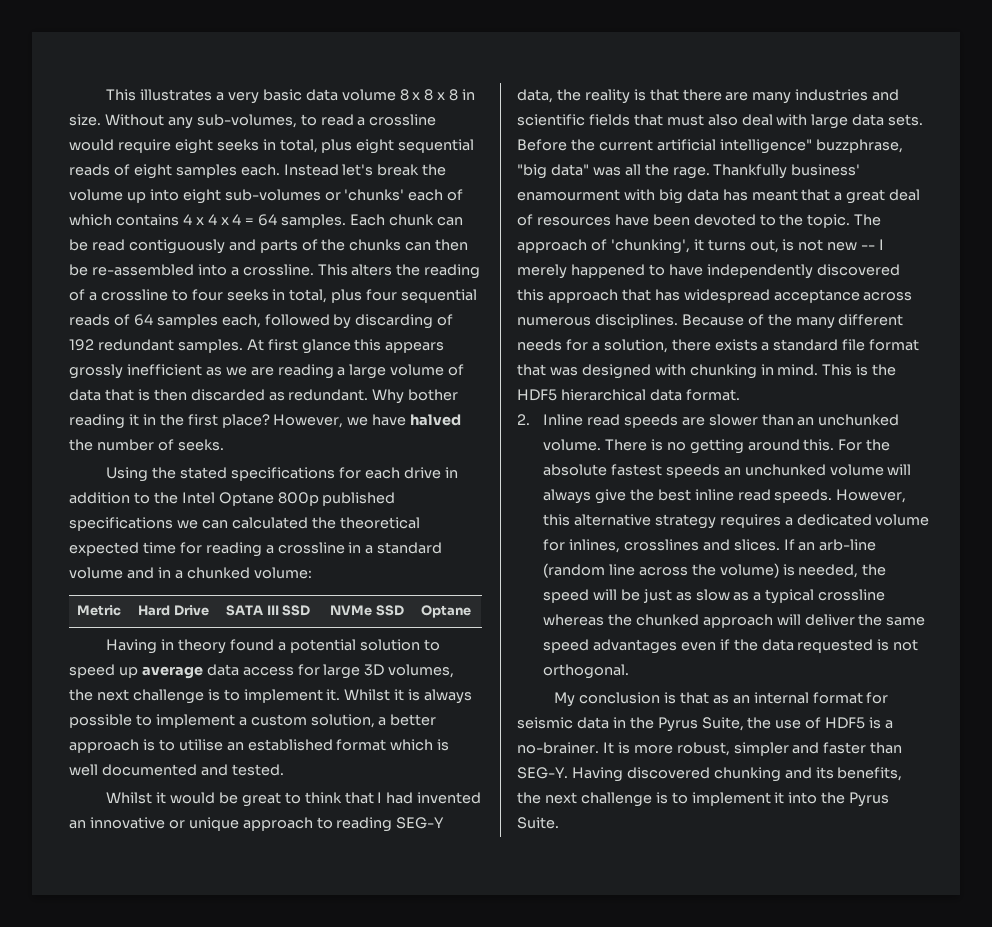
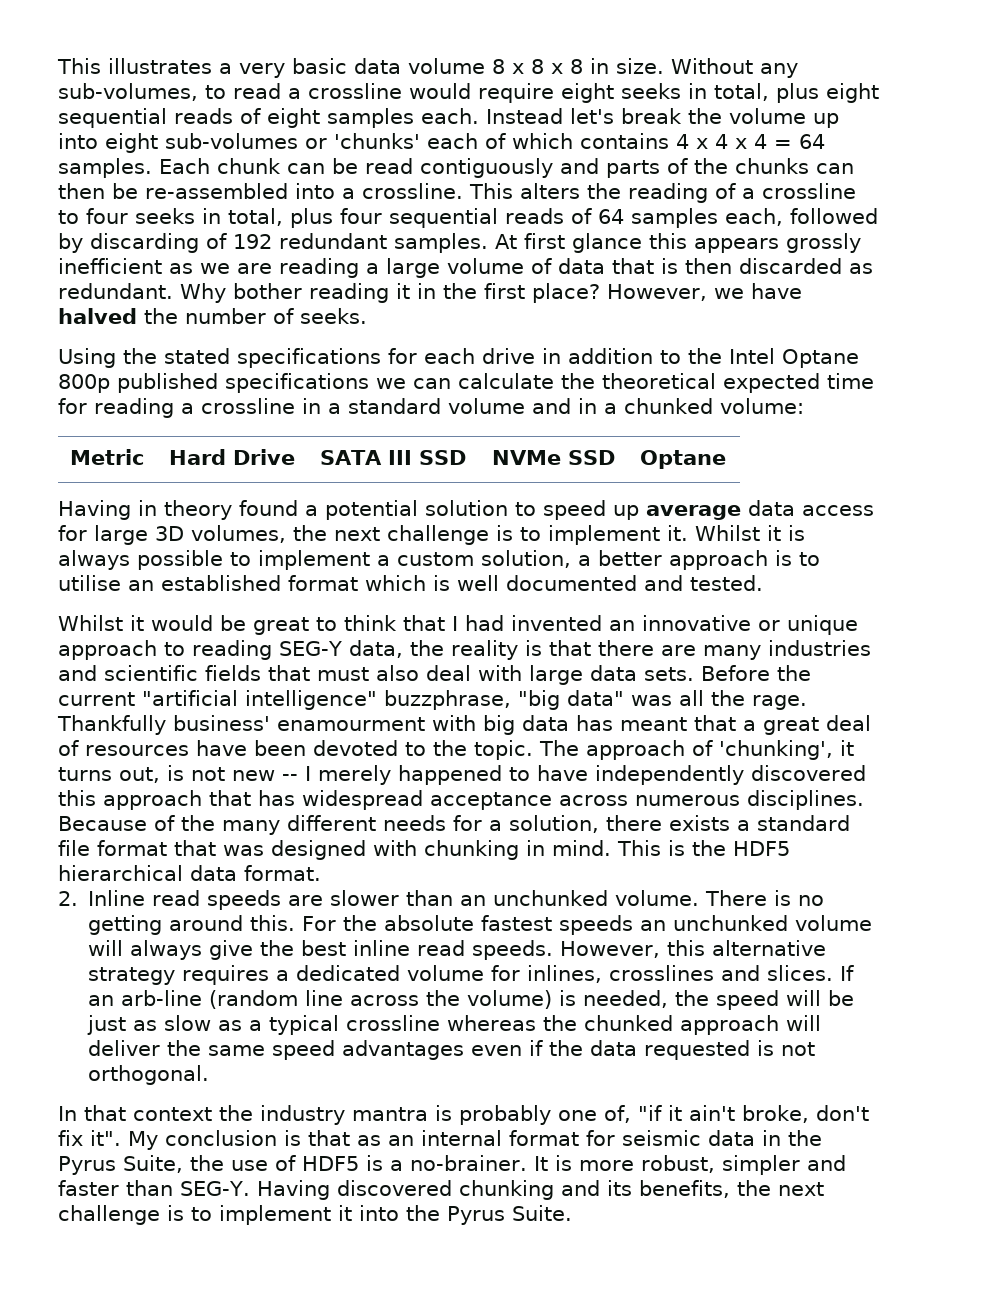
- Using the stated specifications for each drive in addition to the Intel Optane 800p published specifications we can calculated the theoretical expected time for reading a crossline in a standard volume and in a chunked volume:
+ Using the stated specifications for each drive in addition to the Intel Optane 800p published specifications we can calculate the theoretical expected time for reading a crossline in a standard volume and in a chunked volume:
- Before the current artificial intelligence" buzzphrase, "big data" was all the rage.
+ Before the current "artificial intelligence" buzzphrase, "big data" was all the rage.
+ In that context the industry mantra is probably one of, "if it ain't broke, don't fix it".

